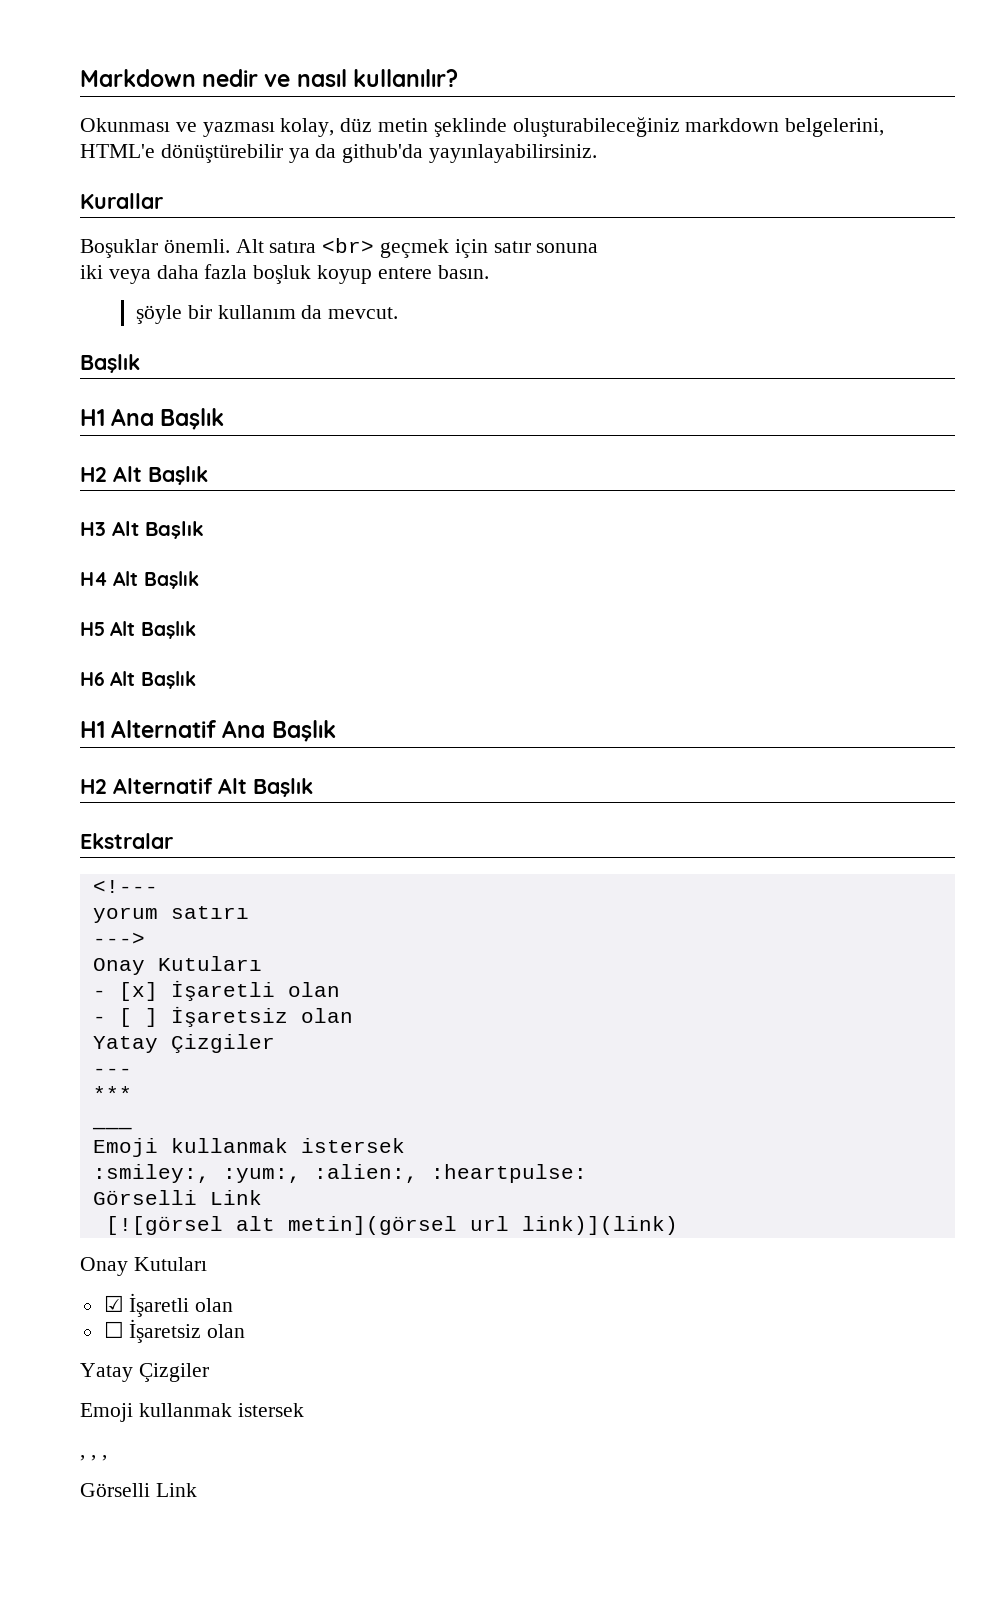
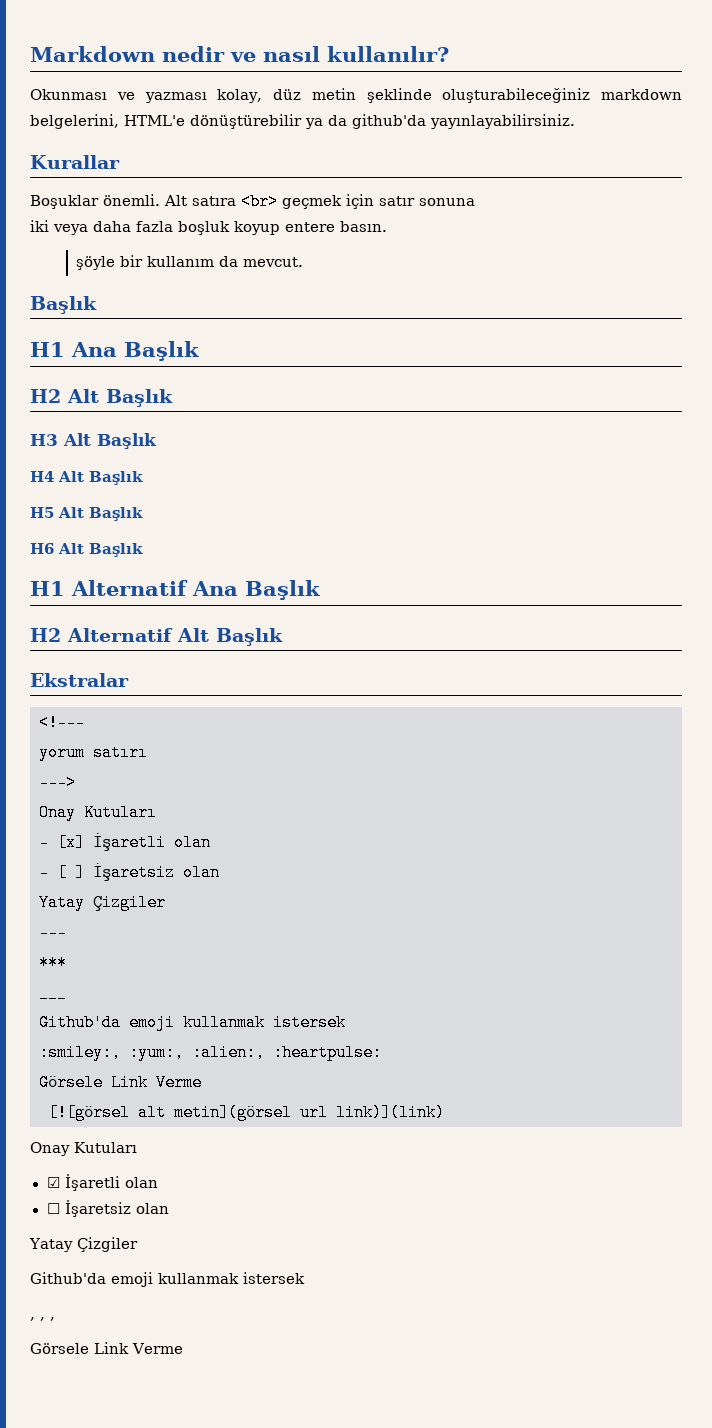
  ___
- Emoji kullanmak istersek
+ Github'da emoji kullanmak istersek
  :smiley:, :yum:, :alien:, :heartpulse:
- Görselli Link
+ Görsele Link Verme
  ☐ İşaretsiz olan
  Yatay Çizgiler
- Emoji kullanmak istersek
+ Github'da emoji kullanmak istersek
  , , ,
- Görselli Link
+ Görsele Link Verme

